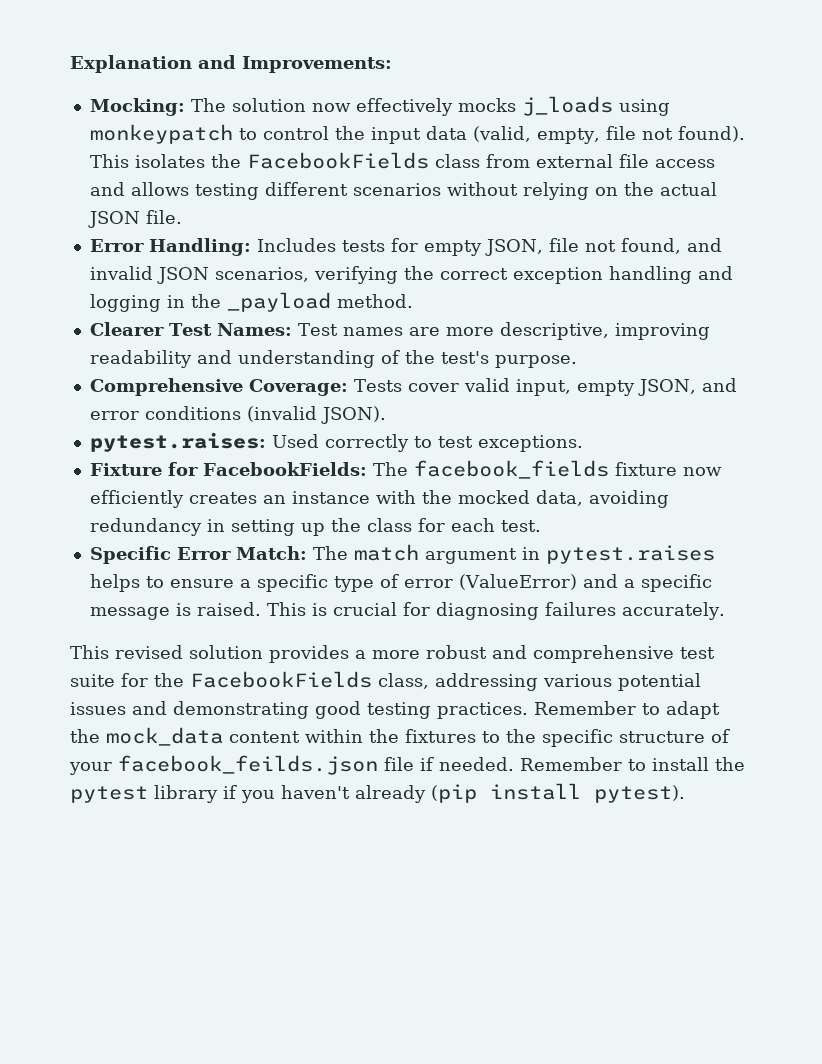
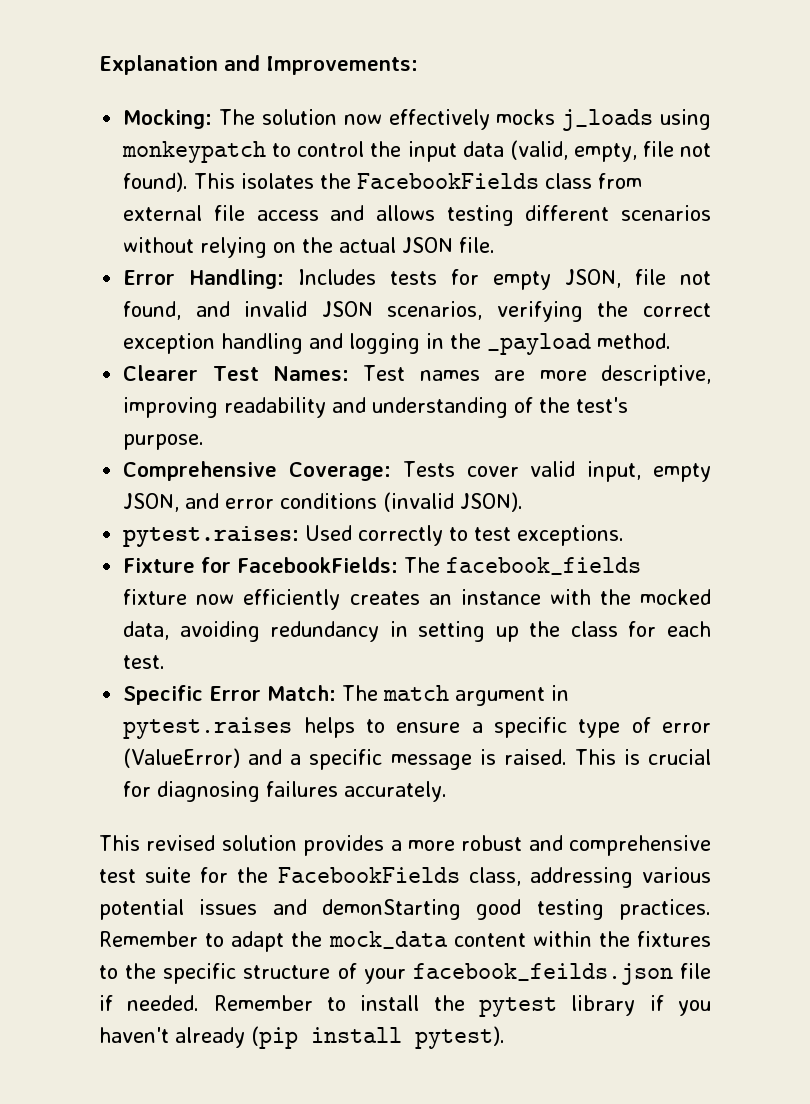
- This revised solution provides a more robust and comprehensive test suite for the FacebookFields class, addressing various potential issues and demonstrating good testing practices.
+ This revised solution provides a more robust and comprehensive test suite for the FacebookFields class, addressing various potential issues and demonStarting good testing practices.

